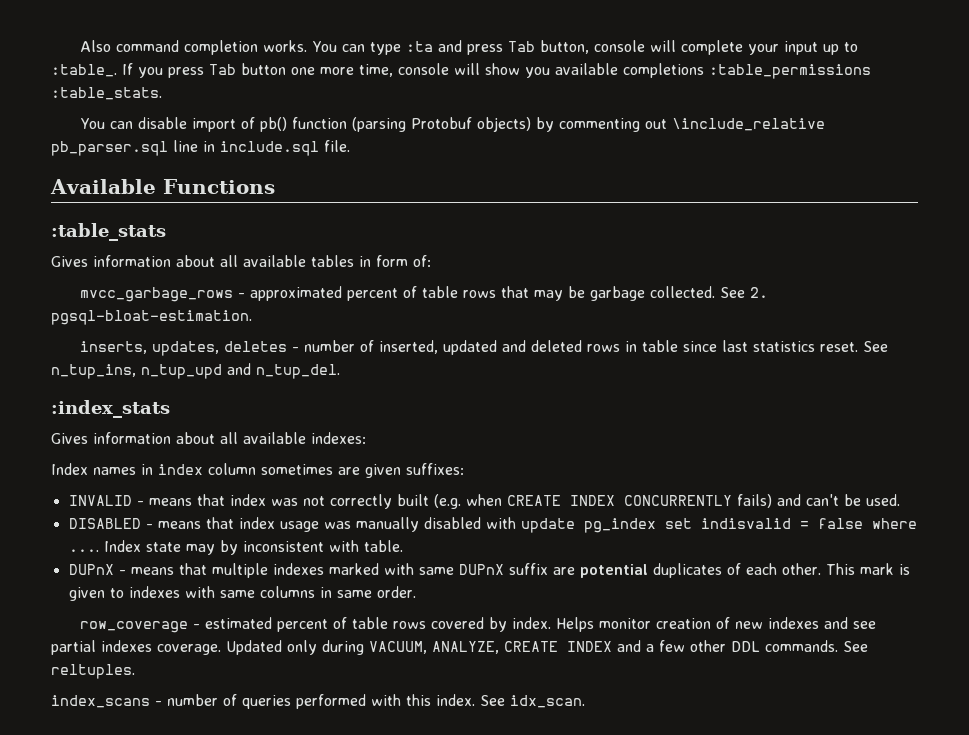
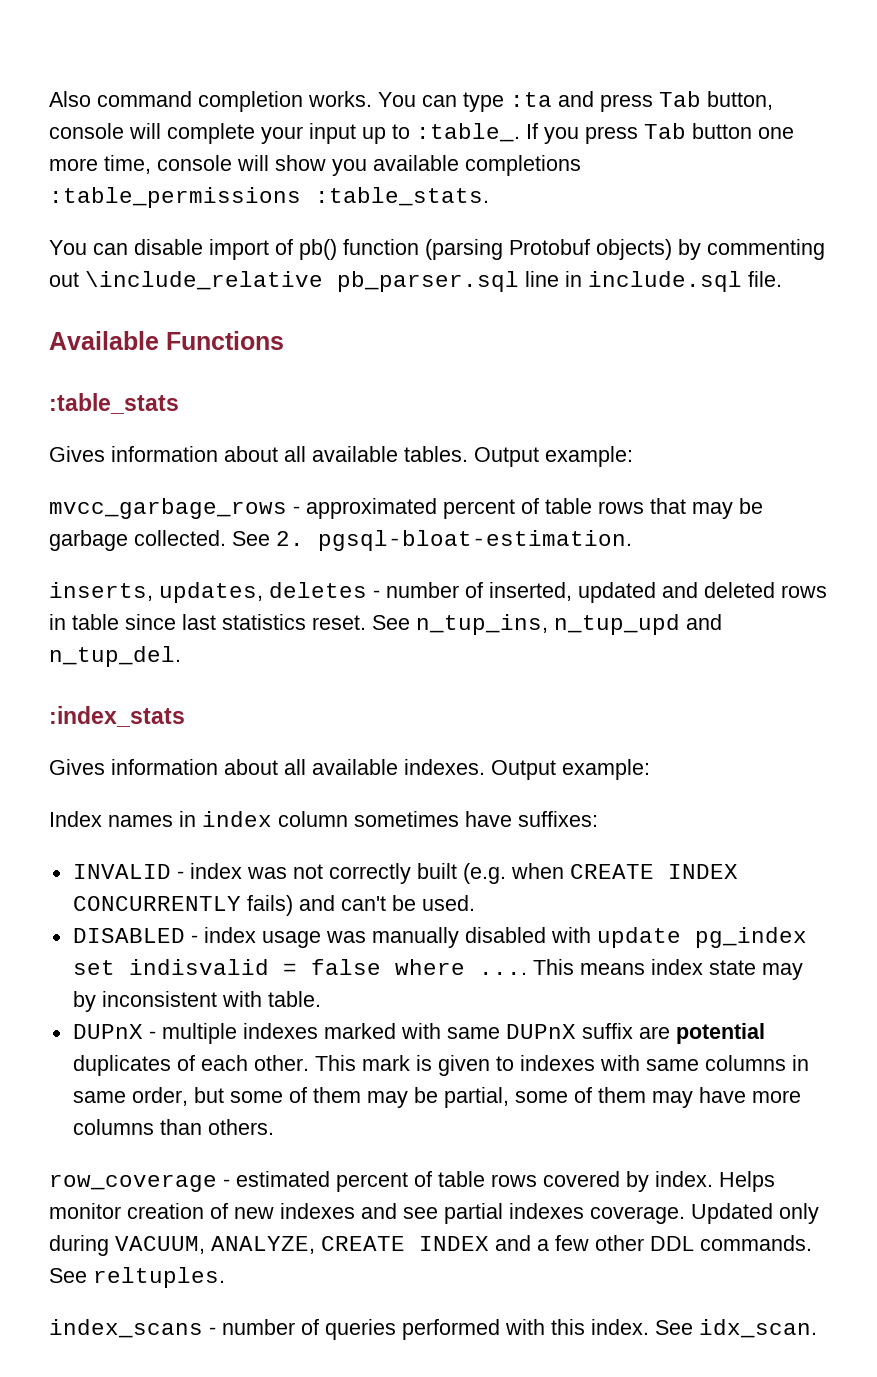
- Gives information about all available tables in form of:
+ Gives information about all available tables. Output example:
- Gives information about all available indexes:
+ Gives information about all available indexes. Output example:
- Index names in index column sometimes are given suffixes:
+ Index names in index column sometimes have suffixes:
- INVALID - means that index was not correctly built (e.g. when CREATE INDEX CONCURRENTLY fails) and can't be used.
+ INVALID - index was not correctly built (e.g. when CREATE INDEX CONCURRENTLY fails) and can't be used.
- DISABLED - means that index usage was manually disabled with update pg_index set indisvalid = false where ....
+ DISABLED - index usage was manually disabled with update pg_index set indisvalid = false where ....
- Index state may by inconsistent with table.
+ This means index state may by inconsistent with table.
- DUPnX - means that multiple indexes marked with same DUPnX suffix are potential duplicates of each other.
+ DUPnX - multiple indexes marked with same DUPnX suffix are potential duplicates of each other.
- This mark is given to indexes with same columns in same order.
+ This mark is given to indexes with same columns in same order, but some of them may be partial, some of them may have more columns than others.

